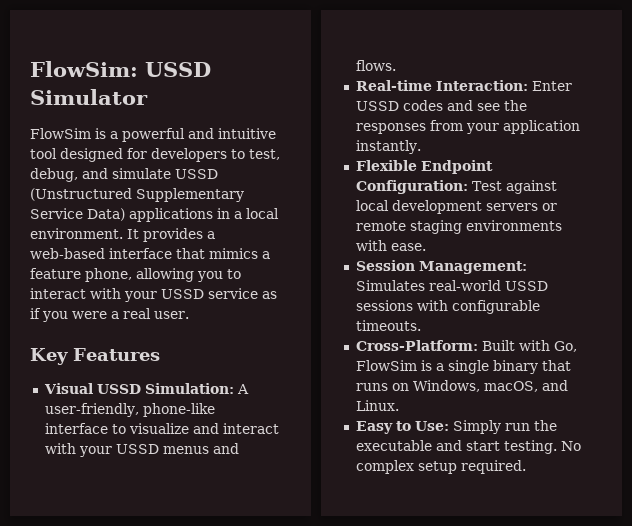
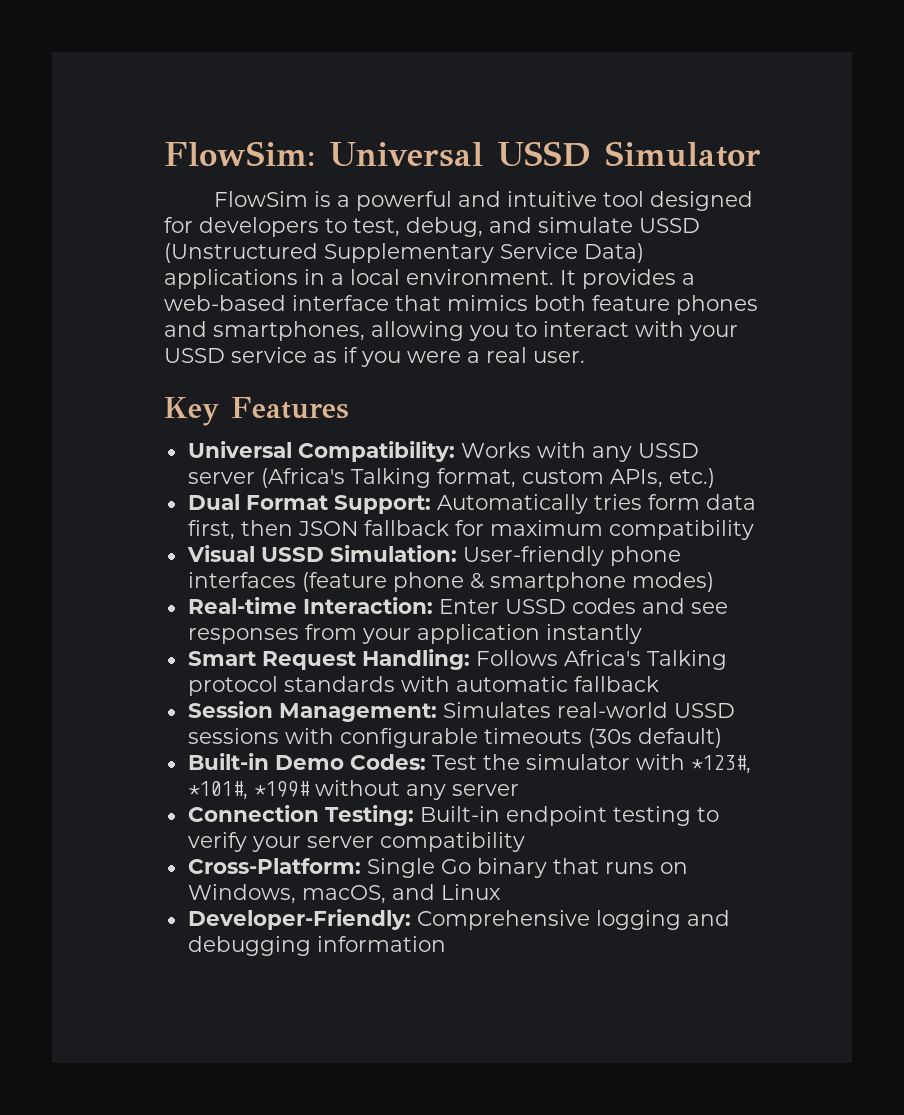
- FlowSim: USSD Simulator
+ FlowSim: Universal USSD Simulator
- It provides a web-based interface that mimics a feature phone, allowing you to interact with your USSD service as if you were a real user.
+ It provides a web-based interface that mimics both feature phones and smartphones, allowing you to interact with your USSD service as if you were a real user.
- Visual USSD Simulation: A user-friendly, phone-like interface to visualize and interact with your USSD menus and flows.
+ Universal Compatibility: Works with any USSD server (Africa's Talking format, custom APIs, etc.)
+ Dual Format Support: Automatically tries form data first, then JSON fallback for maximum compatibility
+ Visual USSD Simulation: User-friendly phone interfaces (feature phone & smartphone modes)
- Real-time Interaction: Enter USSD codes and see the responses from your application instantly.
- Flexible Endpoint Configuration: Test against local development servers or remote staging environments with ease.
+ Real-time Interaction: Enter USSD codes and see responses from your application instantly
+ Smart Request Handling: Follows Africa's Talking protocol standards with automatic fallback
- Session Management: Simulates real-world USSD sessions with configurable timeouts.
- Cross-Platform: Built with Go, FlowSim is a single binary that runs on Windows, macOS, and Linux.
- Easy to Use: Simply run the executable and start testing. No complex setup required.
+ Session Management: Simulates real-world USSD sessions with configurable timeouts (30s default)
+ Built-in Demo Codes: Test the simulator with *123#, *101#, *199# without any server
+ Connection Testing: Built-in endpoint testing to verify your server compatibility
+ Cross-Platform: Single Go binary that runs on Windows, macOS, and Linux
+ Developer-Friendly: Comprehensive logging and debugging information

